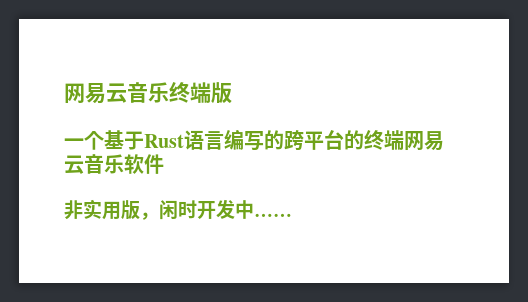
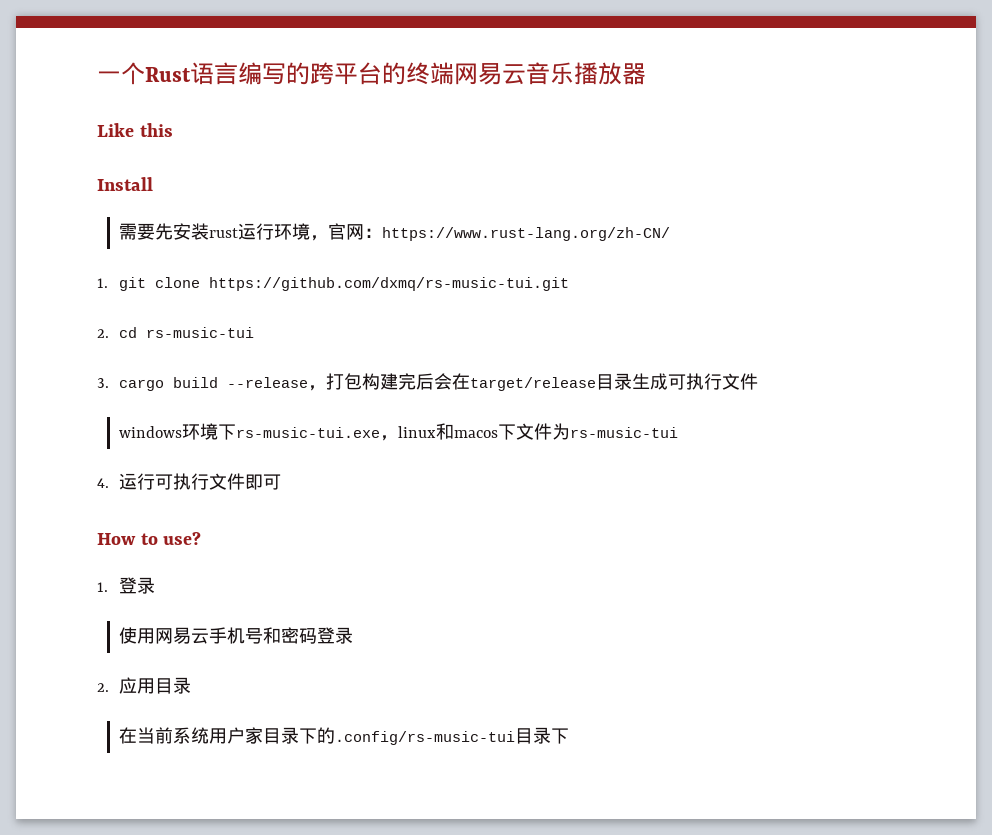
- 网易云音乐终端版
- 一个基于Rust语言编写的跨平台的终端网易云音乐软件
- 非实用版，闲时开发中……
+ 一个Rust语言编写的跨平台的终端网易云音乐播放器
+ Like this
+ Install
+ 需要先安装rust运行环境，官网：https://www.rust-lang.org/zh-CN/
+ 1. git clone https://github.com/dxmq/rs-music-tui.git
+ 2. cd rs-music-tui
+ 3. cargo build --release，打包构建完后会在target/release目录生成可执行文件
+ windows环境下rs-music-tui.exe，linux和macos下文件为rs-music-tui
+ 4.运行可执行文件即可
+ How to use?
+ 1.登录
+ 使用网易云手机号和密码登录
+ 2.应用目录
+ 在当前系统用户家目录下的.config/rs-music-tui目录下

